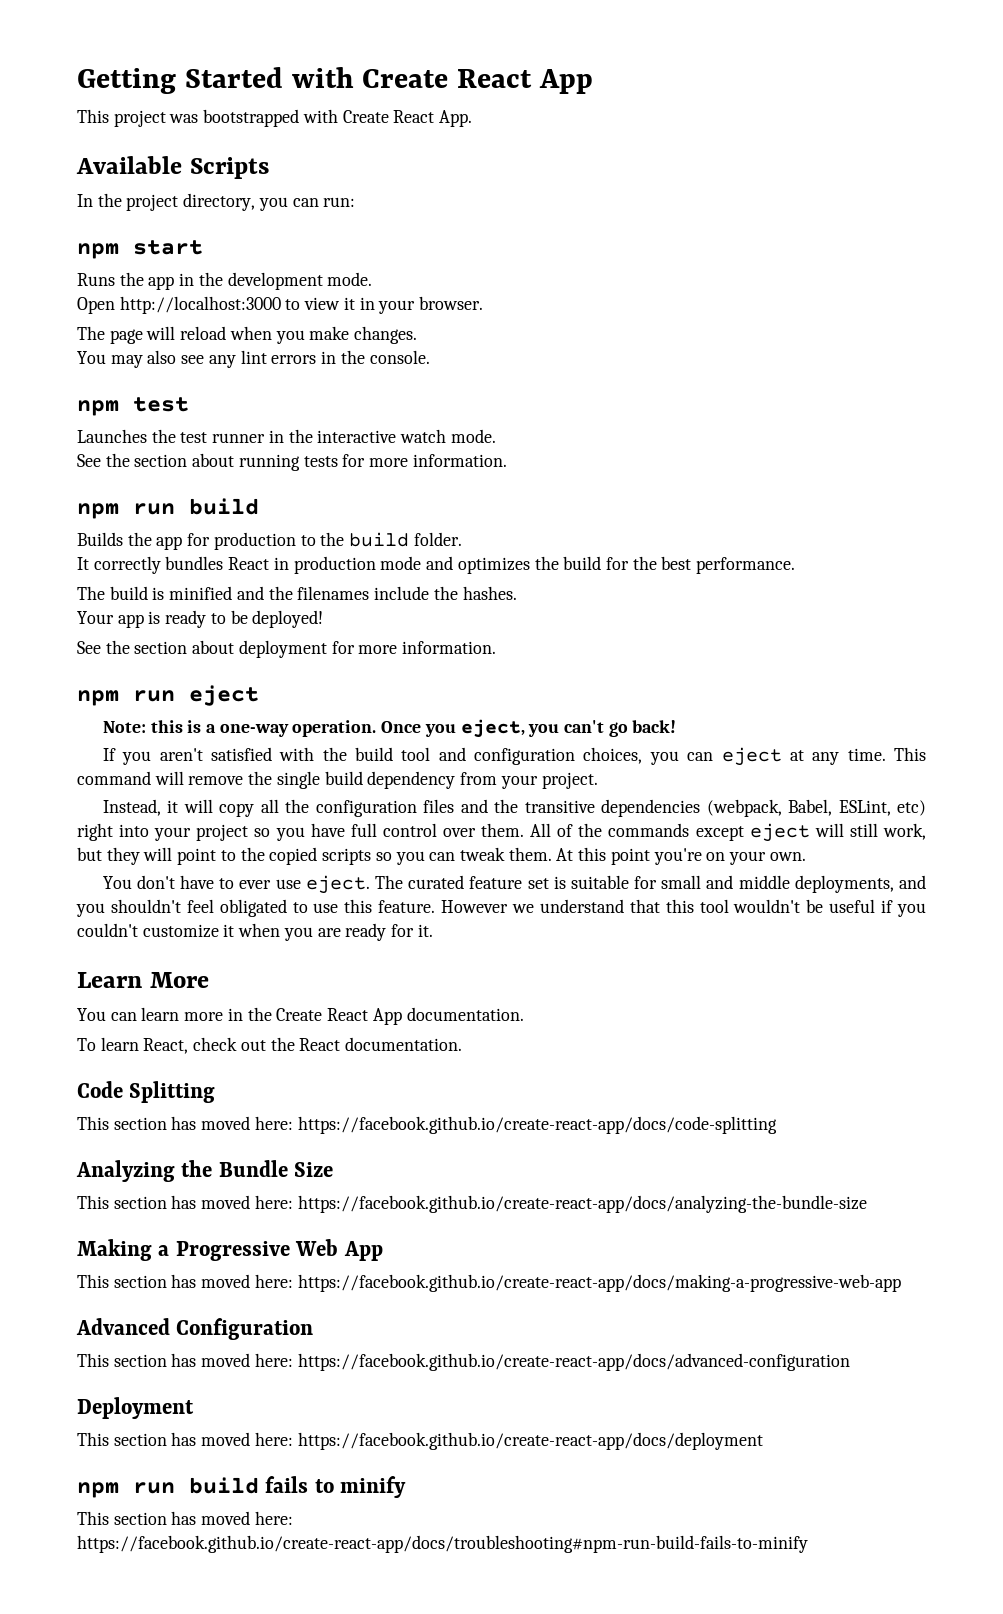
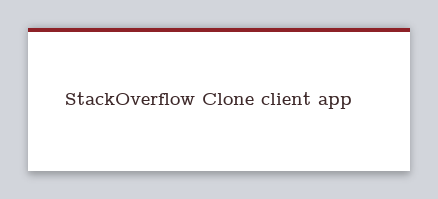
- Getting Started with Create React App
- This project was bootstrapped with Create React App.
- Available Scripts
- In the project directory, you can run:
- npm start
- Runs the app in the development mode.
- Open http://localhost:3000 to view it in your browser.
- The page will reload when you make changes.
- You may also see any lint errors in the console.
- npm test
- Launches the test runner in the interactive watch mode.
- See the section about running tests for more information.
- npm run build
- Builds the app for production to the build folder.
- It correctly bundles React in production mode and optimizes the build for the best performance.
- The build is minified and the filenames include the hashes.
- Your app is ready to be deployed!
- See the section about deployment for more information.
- npm run eject
- Note: this is a one-way operation. Once you eject, you can't go back!
- If you aren't satisfied with the build tool and configuration choices, you can eject at any time. This command will remove the single build dependency from your project.
- Instead, it will copy all the configuration files and the transitive dependencies (webpack, Babel, ESLint, etc) right into your project so you have full control over them. All of the commands except eject will still work, but they will point to the copied scripts so you can tweak them. At this point you're on your own.
- You don't have to ever use eject. The curated feature set is suitable for small and middle deployments, and you shouldn't feel obligated to use this feature. However we understand that this tool wouldn't be useful if you couldn't customize it when you are ready for it.
- Learn More
- You can learn more in the Create React App documentation.
- To learn React, check out the React documentation.
- Code Splitting
- This section has moved here: https://facebook.github.io/create-react-app/docs/code-splitting
- Analyzing the Bundle Size
- This section has moved here: https://facebook.github.io/create-react-app/docs/analyzing-the-bundle-size
- Making a Progressive Web App
- This section has moved here: https://facebook.github.io/create-react-app/docs/making-a-progressive-web-app
- Advanced Configuration
- This section has moved here: https://facebook.github.io/create-react-app/docs/advanced-configuration
- Deployment
- This section has moved here: https://facebook.github.io/create-react-app/docs/deployment
- npm run build fails to minify
- This section has moved here: https://facebook.github.io/create-react-app/docs/troubleshooting#npm-run-build-fails-to-minify
+ StackOverflow Clone client app

